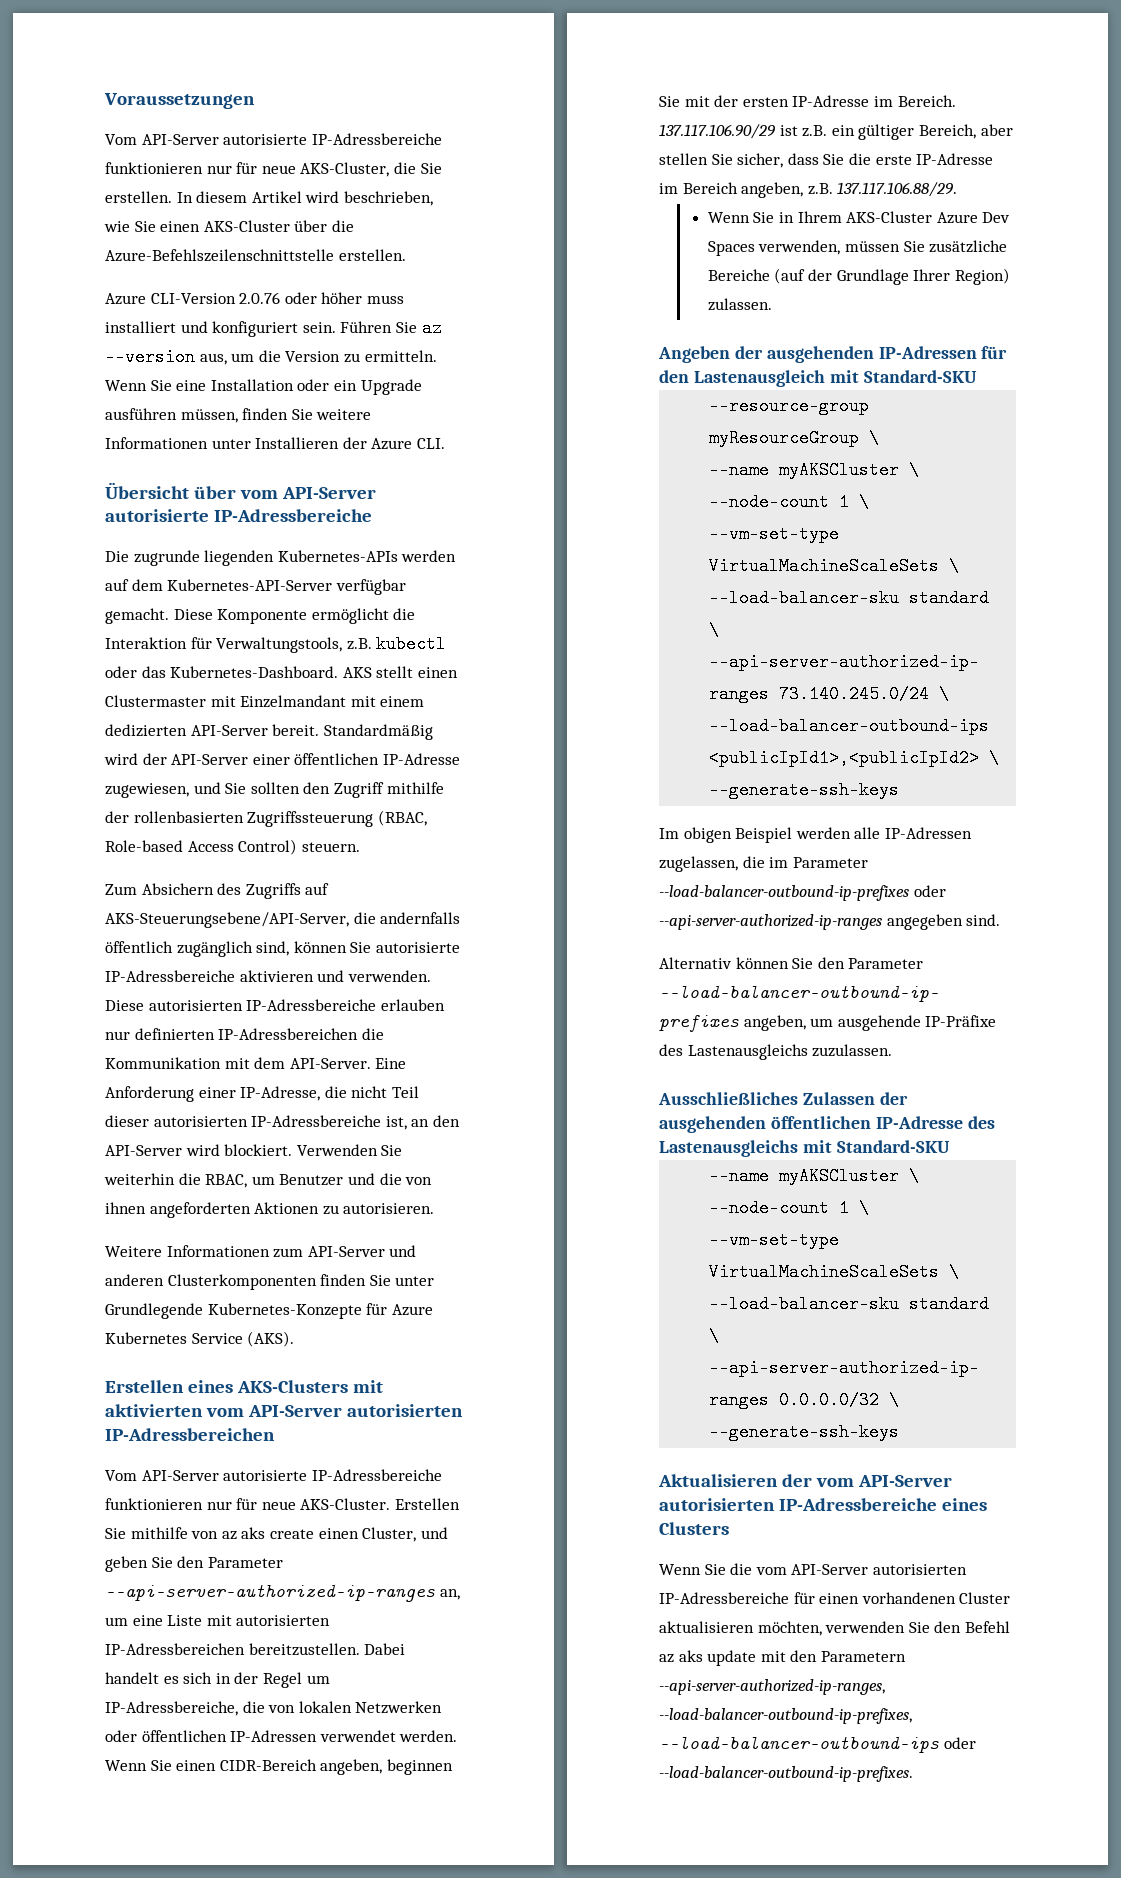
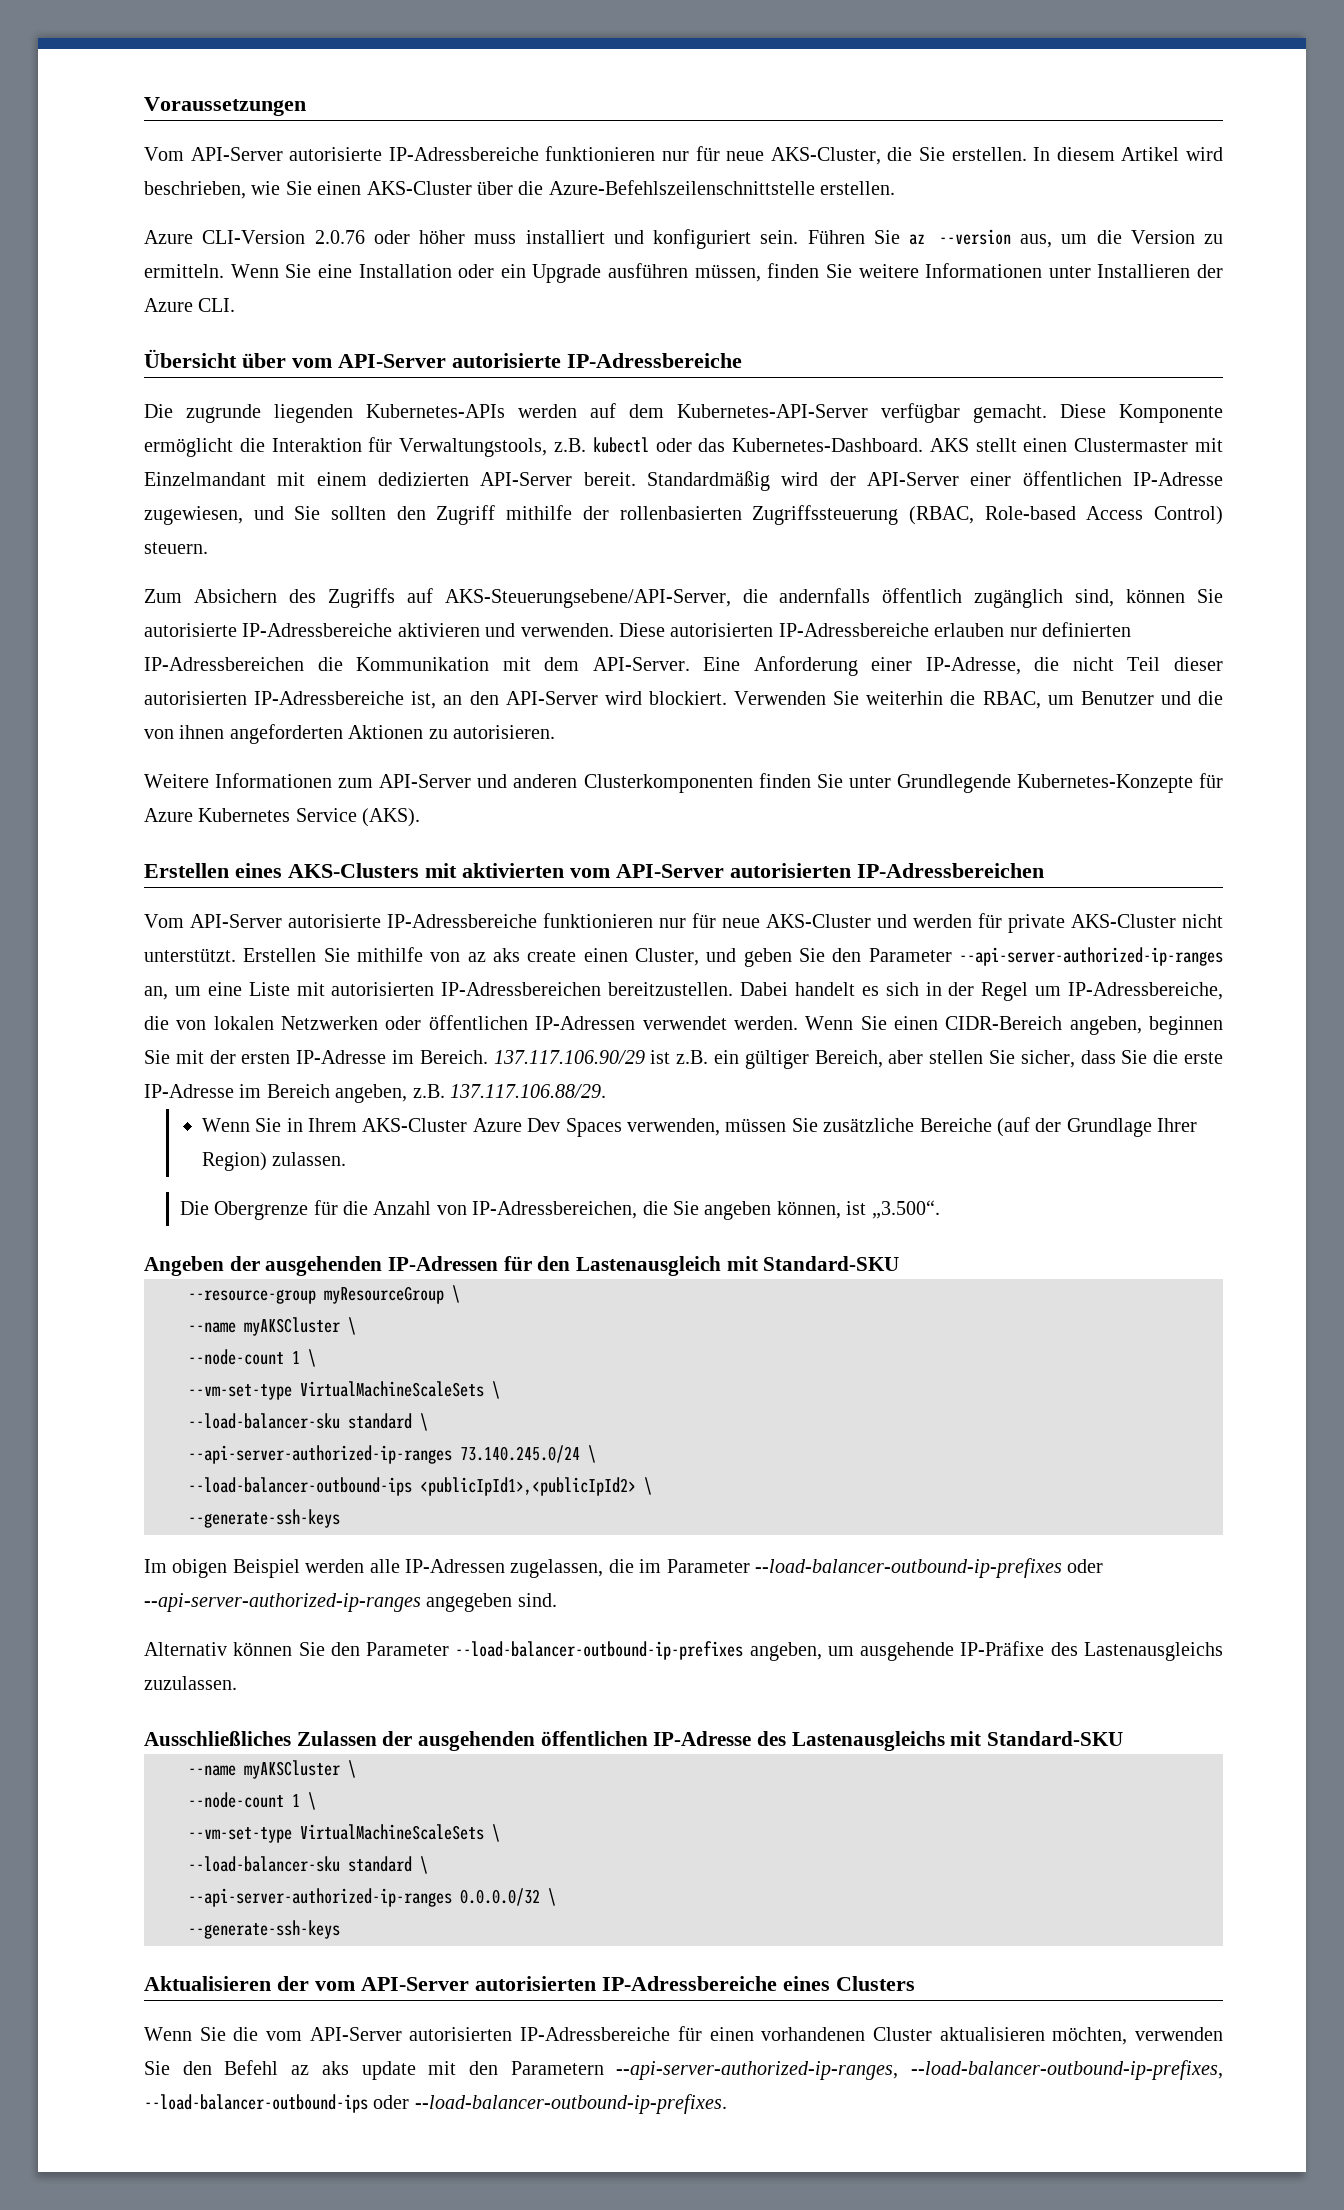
- Vom API-Server autorisierte IP-Adressbereiche funktionieren nur für neue AKS-Cluster.
+ Vom API-Server autorisierte IP-Adressbereiche funktionieren nur für neue AKS-Cluster und werden für private AKS-Cluster nicht unterstützt.
+ Die Obergrenze für die Anzahl von IP-Adressbereichen, die Sie angeben können, ist „3.500“.

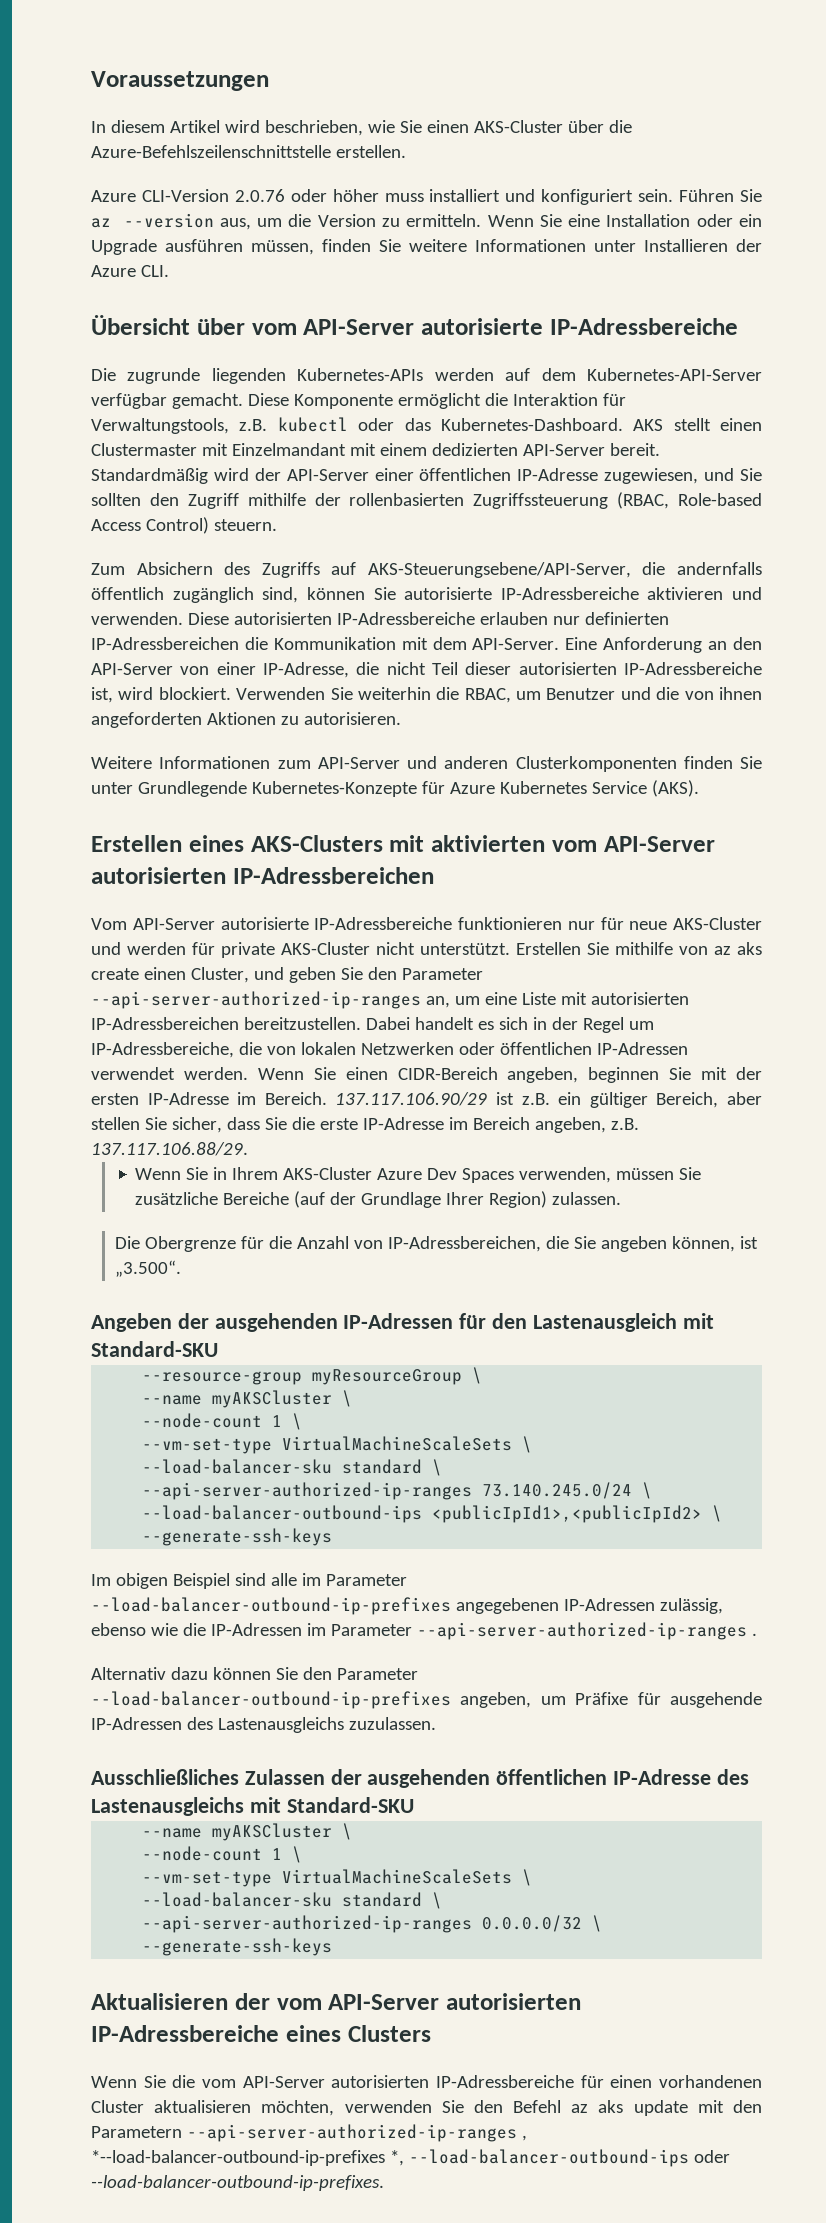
- Vom API-Server autorisierte IP-Adressbereiche funktionieren nur für neue AKS-Cluster, die Sie erstellen.
- Eine Anforderung einer IP-Adresse, die nicht Teil dieser autorisierten IP-Adressbereiche ist, an den API-Server wird blockiert.
+ Eine Anforderung an den API-Server von einer IP-Adresse, die nicht Teil dieser autorisierten IP-Adressbereiche ist, wird blockiert.
- Im obigen Beispiel werden alle IP-Adressen zugelassen, die im Parameter --load-balancer-outbound-ip-prefixes oder --api-server-authorized-ip-ranges angegeben sind.
+ Im obigen Beispiel sind alle im Parameter --load-balancer-outbound-ip-prefixes angegebenen IP-Adressen zulässig, ebenso wie die IP-Adressen im Parameter --api-server-authorized-ip-ranges .
- Alternativ können Sie den Parameter --load-balancer-outbound-ip-prefixes angeben, um ausgehende IP-Präfixe des Lastenausgleichs zuzulassen.
+ Alternativ dazu können Sie den Parameter --load-balancer-outbound-ip-prefixes angeben, um Präfixe für ausgehende IP-Adressen des Lastenausgleichs zuzulassen.
- Wenn Sie die vom API-Server autorisierten IP-Adressbereiche für einen vorhandenen Cluster aktualisieren möchten, verwenden Sie den Befehl az aks update mit den Parametern --api-server-authorized-ip-ranges, --load-balancer-outbound-ip-prefixes, --load-balancer-outbound-ips oder --load-balancer-outbound-ip-prefixes.
+ Wenn Sie die vom API-Server autorisierten IP-Adressbereiche für einen vorhandenen Cluster aktualisieren möchten, verwenden Sie den Befehl az aks update mit den Parametern --api-server-authorized-ip-ranges , *--load-balancer-outbound-ip-prefixes *, --load-balancer-outbound-ips oder --load-balancer-outbound-ip-prefixes.

